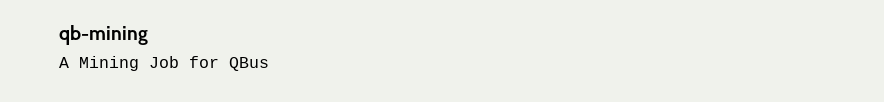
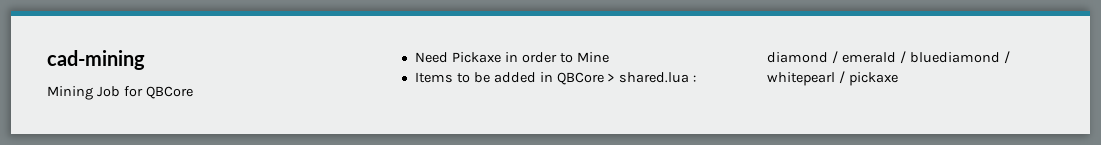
- qb-mining
- A Mining Job for QBus
+ cad-mining
+ Mining Job for QBCore
+ Need Pickaxe in order to Mine
+ Items to be added in QBCore > shared.lua : diamond / emerald / bluediamond / whitepearl / pickaxe

